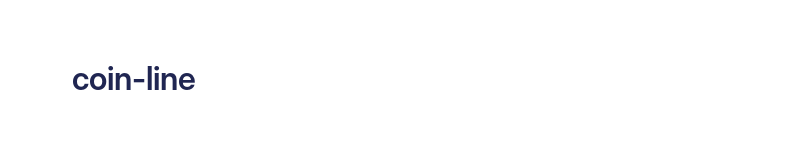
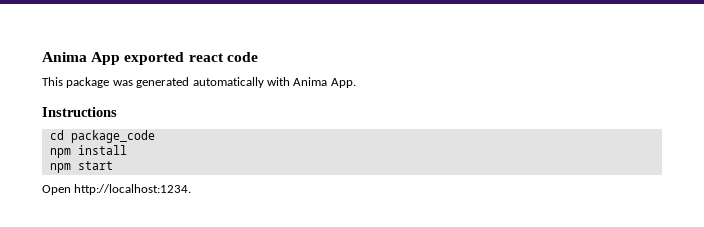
- coin-line
+ Anima App exported react code
+ This package was generated automatically with Anima App.
+ Instructions
+ cd package_code
+ npm install
+ npm start
+ Open http://localhost:1234.

